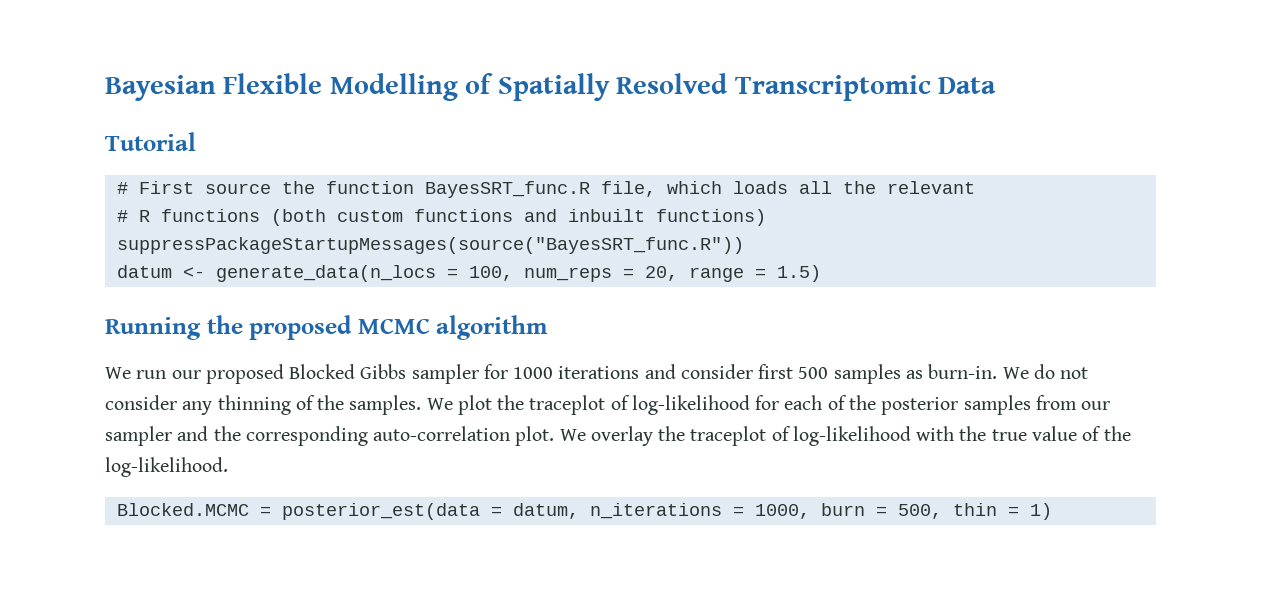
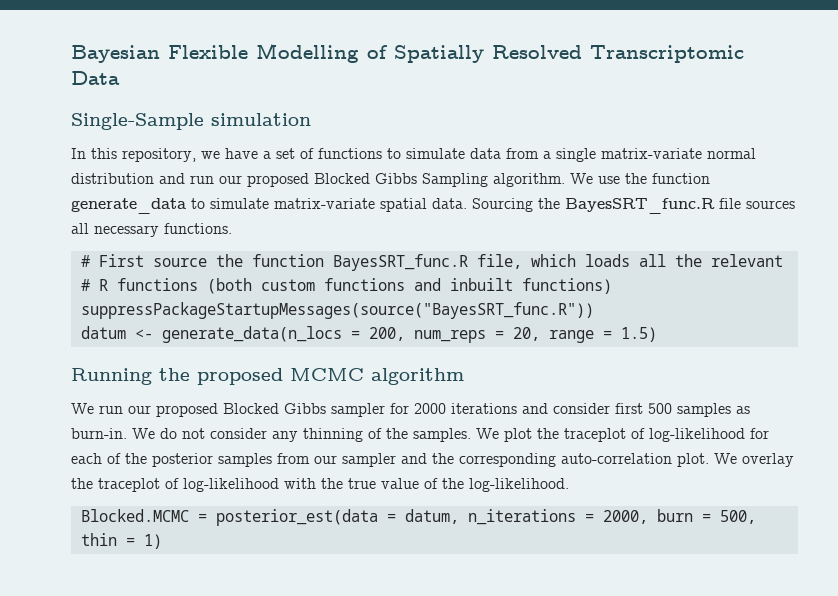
- Tutorial
+ Single-Sample simulation
+ In this repository, we have a set of functions to simulate data from a single matrix-variate normal distribution and run our proposed Blocked Gibbs Sampling algorithm. We use the function generate_data to simulate matrix-variate spatial data. Sourcing the BayesSRT_func.R file sources all necessary functions.
- datum <- generate_data(n_locs = 100, num_reps = 20, range = 1.5)
+ datum <- generate_data(n_locs = 200, num_reps = 20, range = 1.5)
- We run our proposed Blocked Gibbs sampler for 1000 iterations and consider first 500 samples as burn-in.
+ We run our proposed Blocked Gibbs sampler for 2000 iterations and consider first 500 samples as burn-in.
- Blocked.MCMC = posterior_est(data = datum, n_iterations = 1000, burn = 500, thin = 1)
+ Blocked.MCMC = posterior_est(data = datum, n_iterations = 2000, burn = 500, thin = 1)

